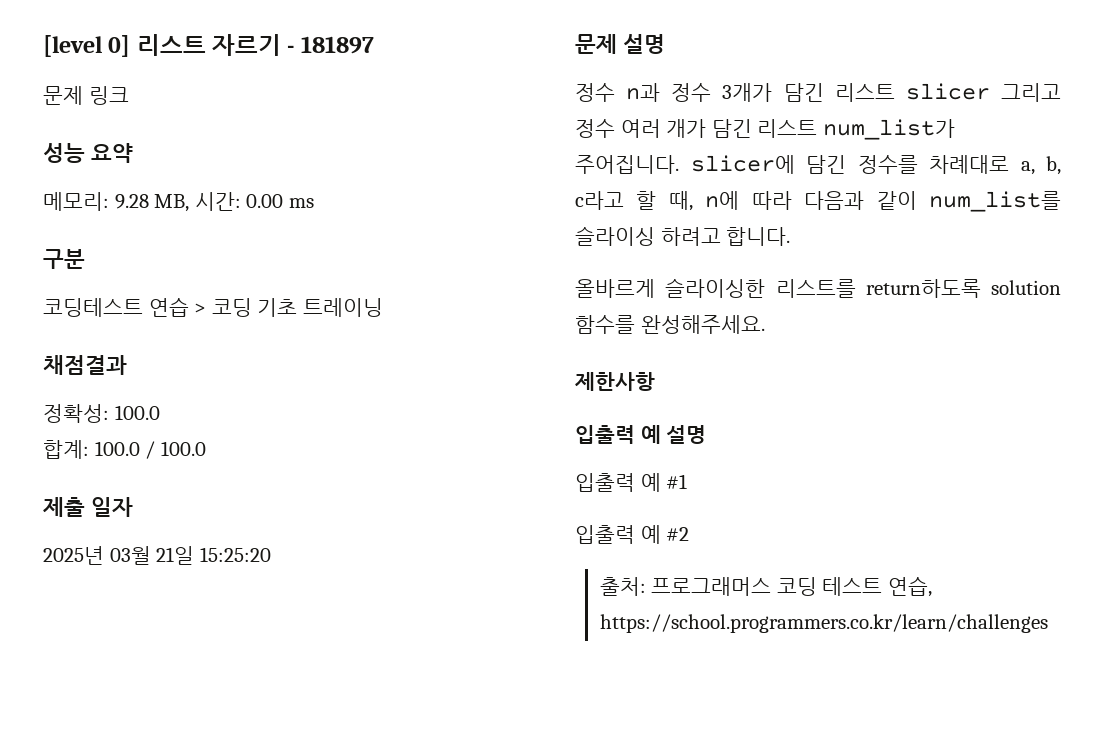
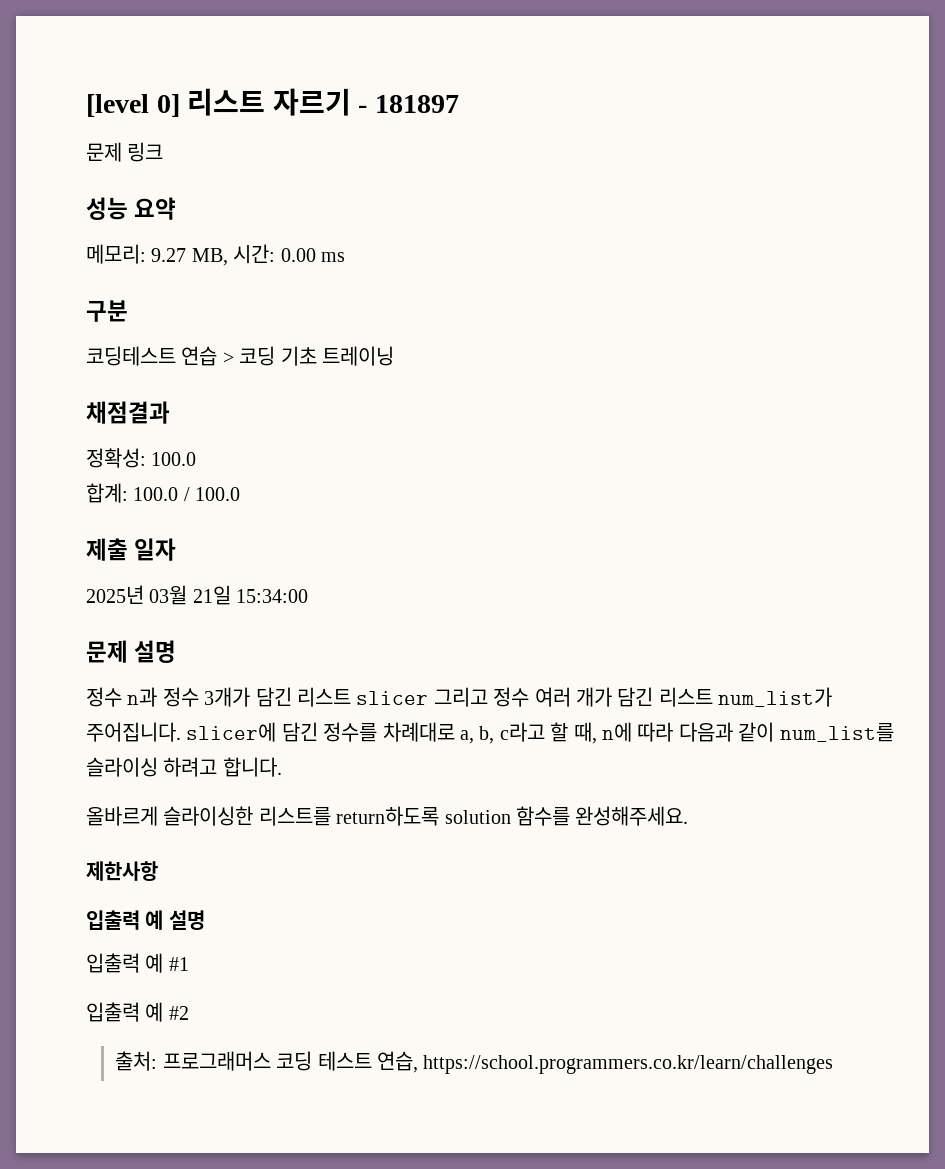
- 메모리: 9.28 MB, 시간: 0.00 ms
+ 메모리: 9.27 MB, 시간: 0.00 ms
- 2025년 03월 21일 15:25:20
+ 2025년 03월 21일 15:34:00

